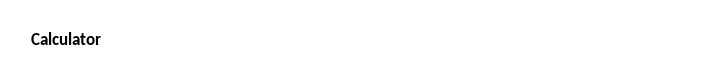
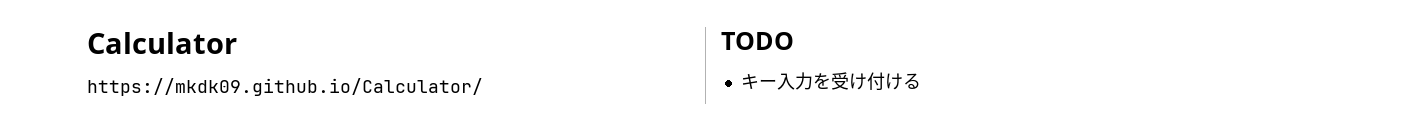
+ https://mkdk09.github.io/Calculator/
+ TODO
+ キー入力を受け付ける

